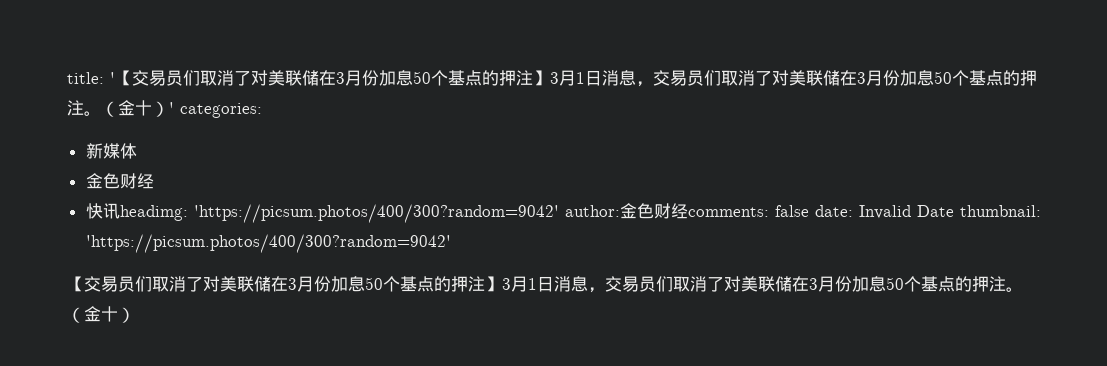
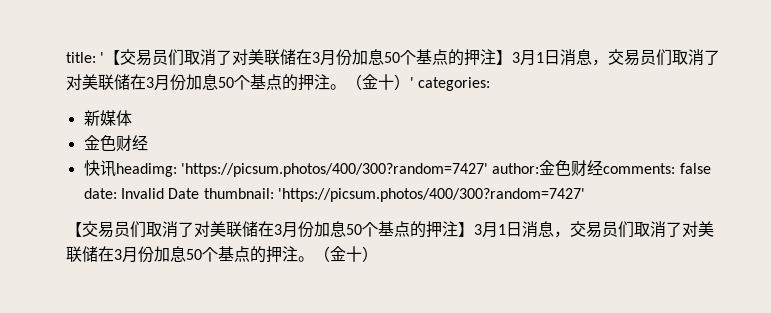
- 快讯headimg: 'https://picsum.photos/400/300?random=9042' author:金色财经comments: false date: Invalid Date thumbnail: 'https://picsum.photos/400/300?random=9042'
+ 快讯headimg: 'https://picsum.photos/400/300?random=7427' author:金色财经comments: false date: Invalid Date thumbnail: 'https://picsum.photos/400/300?random=7427'

